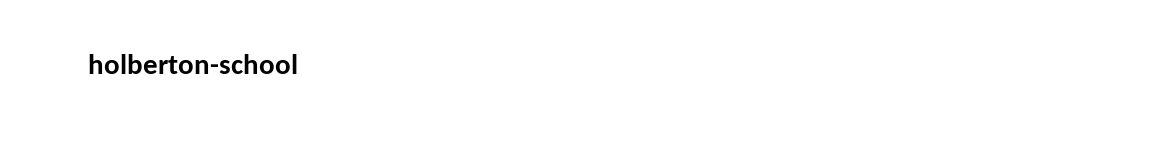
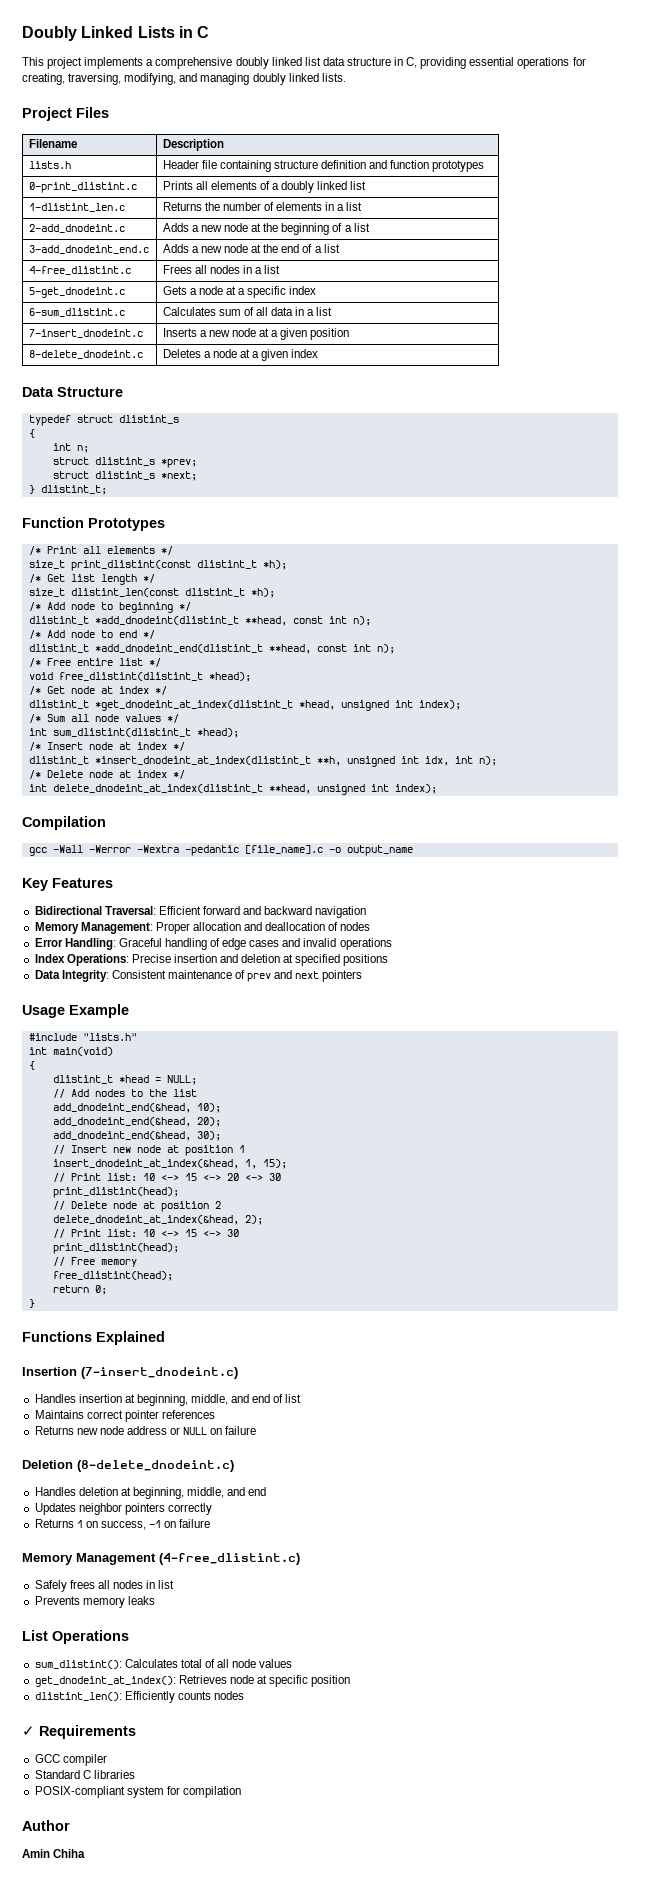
- holberton-school
+ Doubly Linked Lists in C
+ This project implements a comprehensive doubly linked list data structure in C, providing essential operations for creating, traversing, modifying, and managing doubly linked lists.
+ Project Files
+ Filename | Description
+ lists.h | Header file containing structure definition and function prototypes
+ 0-print_dlistint.c | Prints all elements of a doubly linked list
+ 1-dlistint_len.c | Returns the number of elements in a list
+ 2-add_dnodeint.c | Adds a new node at the beginning of a list
+ 3-add_dnodeint_end.c | Adds a new node at the end of a list
+ 4-free_dlistint.c | Frees all nodes in a list
+ 5-get_dnodeint.c | Gets a node at a specific index
+ 6-sum_dlistint.c | Calculates sum of all data in a list
+ 7-insert_dnodeint.c | Inserts a new node at a given position
+ 8-delete_dnodeint.c | Deletes a node at a given index
+ Data Structure
+ typedef struct dlistint_s
+ {
+ int n;
+ struct dlistint_s *prev;
+ struct dlistint_s *next;
+ } dlistint_t;
+ Function Prototypes
+ /* Print all elements */
+ size_t print_dlistint(const dlistint_t *h);
+ /* Get list length */
+ size_t dlistint_len(const dlistint_t *h);
+ /* Add node to beginning */
+ dlistint_t *add_dnodeint(dlistint_t **head, const int n);
+ /* Add node to end */
+ dlistint_t *add_dnodeint_end(dlistint_t **head, const int n);
+ /* Free entire list */
+ void free_dlistint(dlistint_t *head);
+ /* Get node at index */
+ dlistint_t *get_dnodeint_at_index(dlistint_t *head, unsigned int index);
+ /* Sum all node values */
+ int sum_dlistint(dlistint_t *head);
+ /* Insert node at index */
+ dlistint_t *insert_dnodeint_at_index(dlistint_t **h, unsigned int idx, int n);
+ /* Delete node at index */
+ int delete_dnodeint_at_index(dlistint_t **head, unsigned int index);
+ Compilation
+ gcc -Wall -Werror -Wextra -pedantic [file_name].c -o output_name
+ Key Features
+ Bidirectional Traversal: Efficient forward and backward navigation
+ Memory Management: Proper allocation and deallocation of nodes
+ Error Handling: Graceful handling of edge cases and invalid operations
+ Index Operations: Precise insertion and deletion at specified positions
+ Data Integrity: Consistent maintenance of prev and next pointers
+ Usage Example
+ #include "lists.h"
+ int main(void)
+ {
+ dlistint_t *head = NULL;
+ // Add nodes to the list
+ add_dnodeint_end(&head, 10);
+ add_dnodeint_end(&head, 20);
+ add_dnodeint_end(&head, 30);
+ // Insert new node at position 1
+ insert_dnodeint_at_index(&head, 1, 15);
+ // Print list: 10 <-> 15 <-> 20 <-> 30
+ print_dlistint(head);
+ // Delete node at position 2
+ delete_dnodeint_at_index(&head, 2);
+ // Print list: 10 <-> 15 <-> 30
+ print_dlistint(head);
+ // Free memory
+ free_dlistint(head);
+ return 0;
+ }
+ Functions Explained
+ Insertion (7-insert_dnodeint.c)
+ Handles insertion at beginning, middle, and end of list
+ Maintains correct pointer references
+ Returns new node address or NULL on failure
+ Deletion (8-delete_dnodeint.c)
+ Handles deletion at beginning, middle, and end
+ Updates neighbor pointers correctly
+ Returns 1 on success, -1 on failure
+ Memory Management (4-free_dlistint.c)
+ Safely frees all nodes in list
+ Prevents memory leaks
+ List Operations
+ sum_dlistint(): Calculates total of all node values
+ get_dnodeint_at_index(): Retrieves node at specific position
+ dlistint_len(): Efficiently counts nodes
+ ✓ Requirements
+ GCC compiler
+ Standard C libraries
+ POSIX-compliant system for compilation
+ Author
+ Amin Chiha

